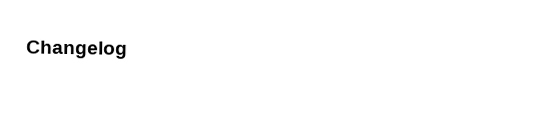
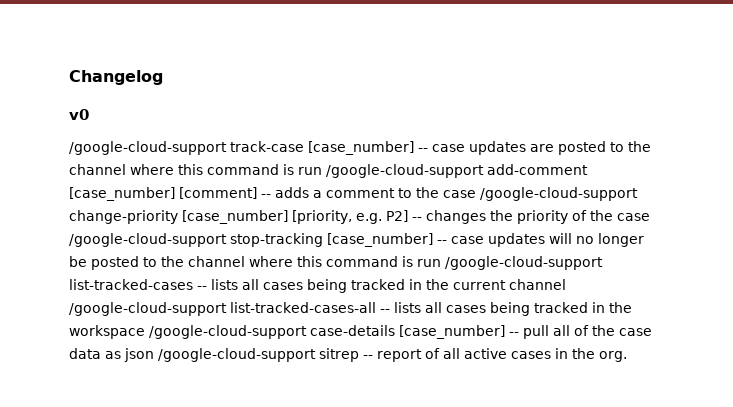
+ v0
+ /google-cloud-support track-case [case_number] -- case updates are posted to the channel where this command is run /google-cloud-support add-comment [case_number] [comment] -- adds a comment to the case /google-cloud-support change-priority [case_number] [priority, e.g. P2] -- changes the priority of the case /google-cloud-support stop-tracking [case_number] -- case updates will no longer be posted to the channel where this command is run /google-cloud-support list-tracked-cases -- lists all cases being tracked in the current channel /google-cloud-support list-tracked-cases-all -- lists all cases being tracked in the workspace /google-cloud-support case-details [case_number] -- pull all of the case data as json /google-cloud-support sitrep -- report of all active cases in the org.

